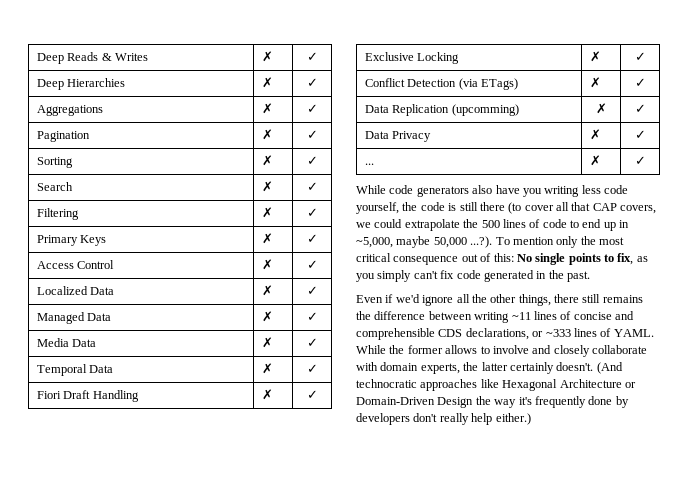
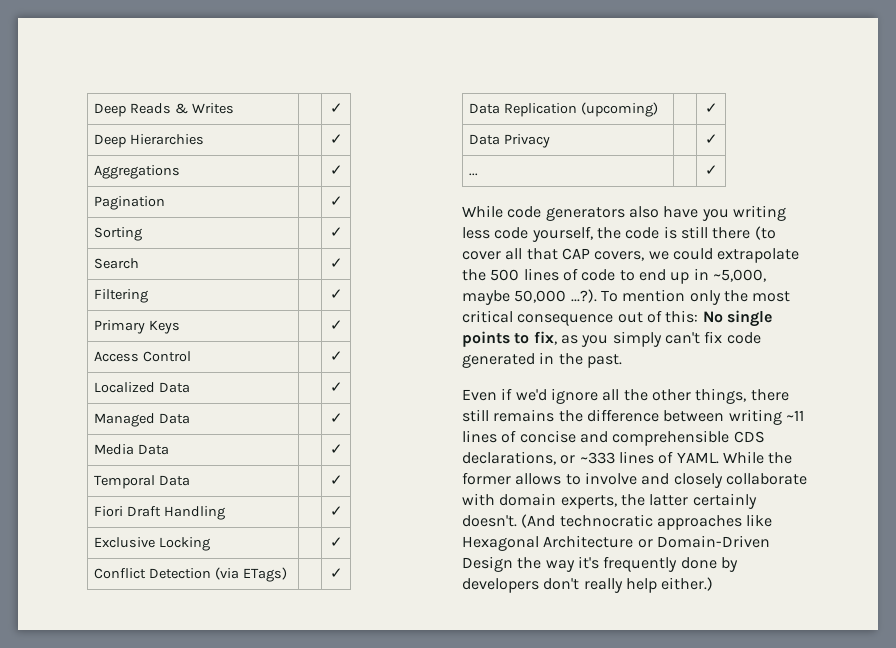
- Deep Reads & Writes | ✗ | ✓
+ Deep Reads & Writes | | ✓
- Deep Hierarchies | ✗ | ✓
+ Deep Hierarchies | | ✓
- Aggregations | ✗ | ✓
+ Aggregations | | ✓
- Pagination | ✗ | ✓
+ Pagination | | ✓
- Sorting | ✗ | ✓
+ Sorting | | ✓
- Search | ✗ | ✓
+ Search | | ✓
- Filtering | ✗ | ✓
+ Filtering | | ✓
- Primary Keys | ✗ | ✓
+ Primary Keys | | ✓
- Access Control | ✗ | ✓
+ Access Control | | ✓
- Localized Data | ✗ | ✓
+ Localized Data | | ✓
- Managed Data | ✗ | ✓
+ Managed Data | | ✓
- Media Data | ✗ | ✓
+ Media Data | | ✓
- Temporal Data | ✗ | ✓
+ Temporal Data | | ✓
- Fiori Draft Handling | ✗ | ✓
+ Fiori Draft Handling | | ✓
- Exclusive Locking | ✗ | ✓
+ Exclusive Locking | | ✓
- Conflict Detection (via ETags) | ✗ | ✓
+ Conflict Detection (via ETags) | | ✓
- Data Replication (upcomming) | ✗ | ✓
+ Data Replication (upcoming) | | ✓
- Data Privacy | ✗ | ✓
+ Data Privacy | | ✓
- ... | ✗ | ✓
+ ... | | ✓

